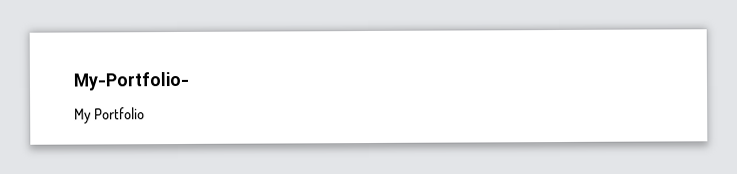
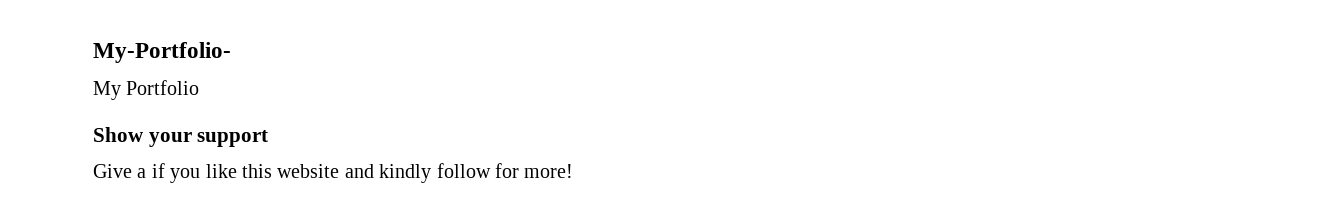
+ Show your support
+ Give a if you like this website and kindly follow for more!

